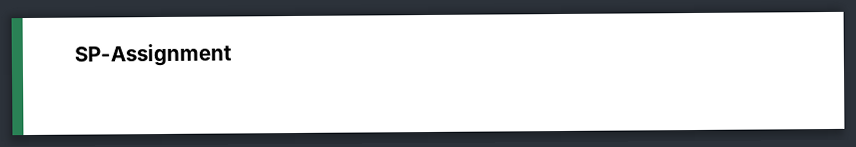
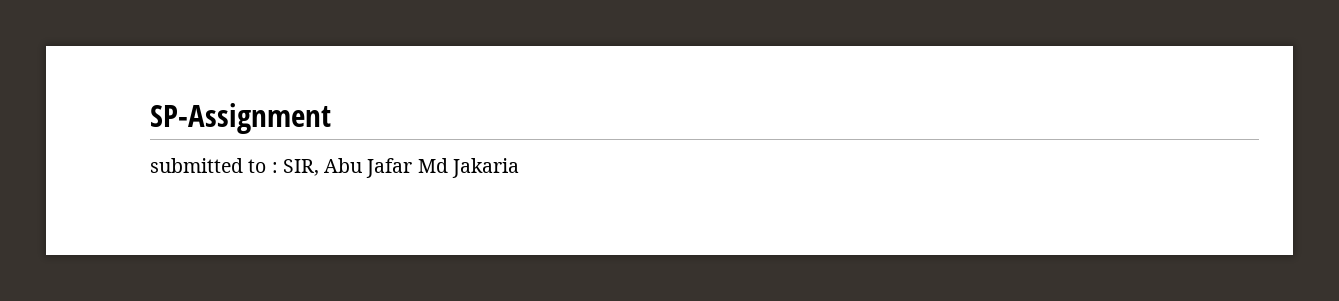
+ submitted to : SIR, Abu Jafar Md Jakaria

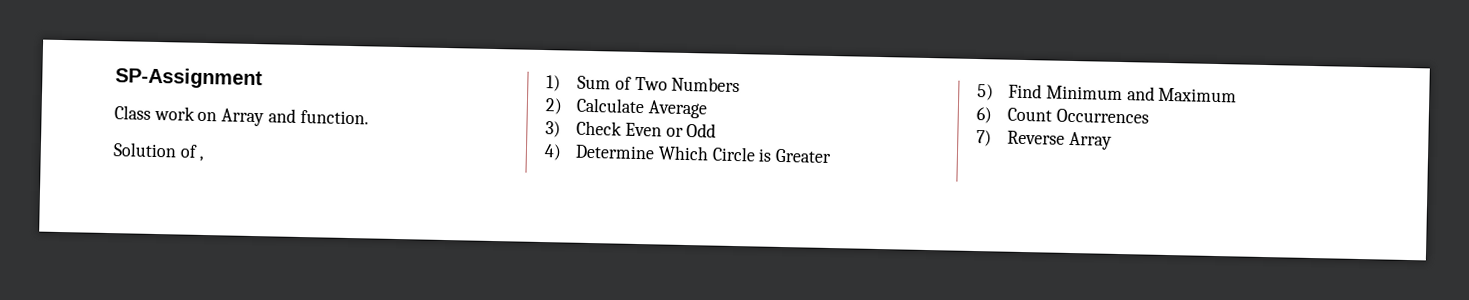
- submitted to : SIR, Abu Jafar Md Jakaria
+ Class work on Array and function.
+ Solution of ,
+ 1) Sum of Two Numbers
+ 2) Calculate Average
+ 3) Check Even or Odd
+ 4) Determine Which Circle is Greater
+ 5) Find Minimum and Maximum
+ 6) Count Occurrences
+ 7) Reverse Array

